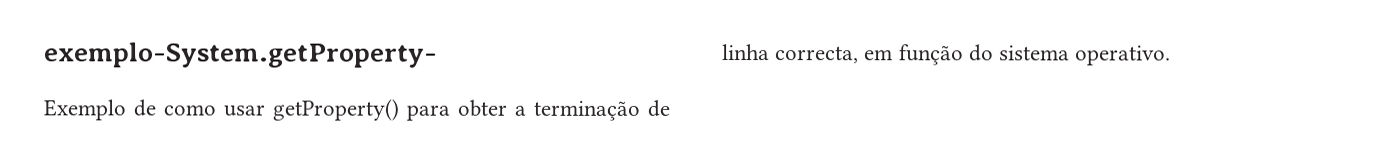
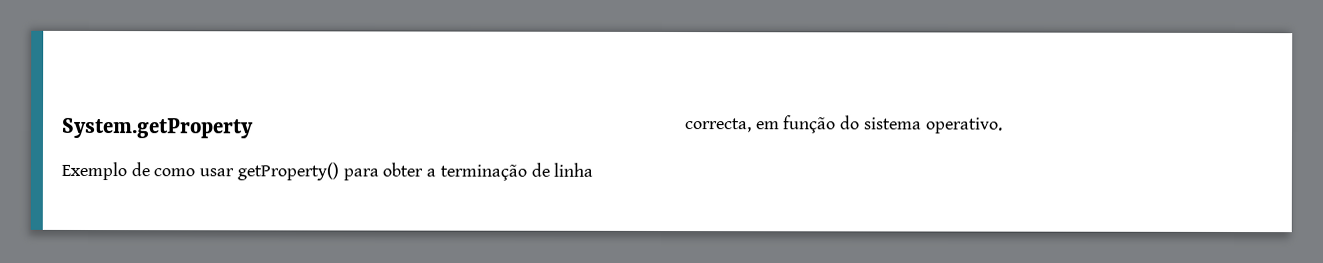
- exemplo-System.getProperty-
+ System.getProperty

